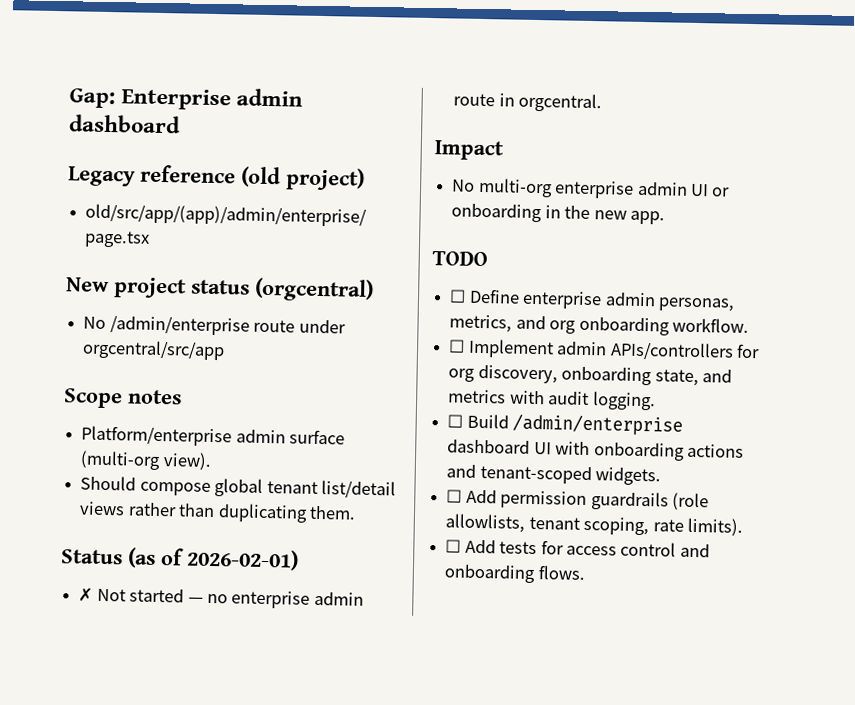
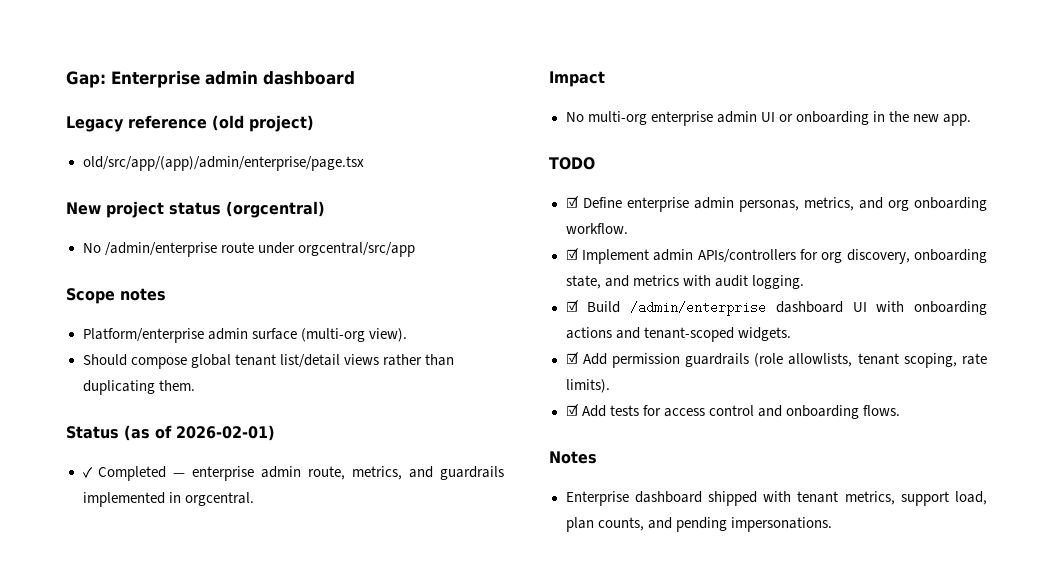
- ✗ Not started — no enterprise admin route in orgcentral.
+ ✓ Completed — enterprise admin route, metrics, and guardrails implemented in orgcentral.
- ☐ Define enterprise admin personas, metrics, and org onboarding workflow.
+ ☑ Define enterprise admin personas, metrics, and org onboarding workflow.
- ☐ Implement admin APIs/controllers for org discovery, onboarding state, and metrics with audit logging.
+ ☑ Implement admin APIs/controllers for org discovery, onboarding state, and metrics with audit logging.
- ☐ Build /admin/enterprise dashboard UI with onboarding actions and tenant-scoped widgets.
+ ☑ Build /admin/enterprise dashboard UI with onboarding actions and tenant-scoped widgets.
- ☐ Add permission guardrails (role allowlists, tenant scoping, rate limits).
+ ☑ Add permission guardrails (role allowlists, tenant scoping, rate limits).
- ☐ Add tests for access control and onboarding flows.
+ ☑ Add tests for access control and onboarding flows.
+ Notes
+ Enterprise dashboard shipped with tenant metrics, support load, plan counts, and pending impersonations.

